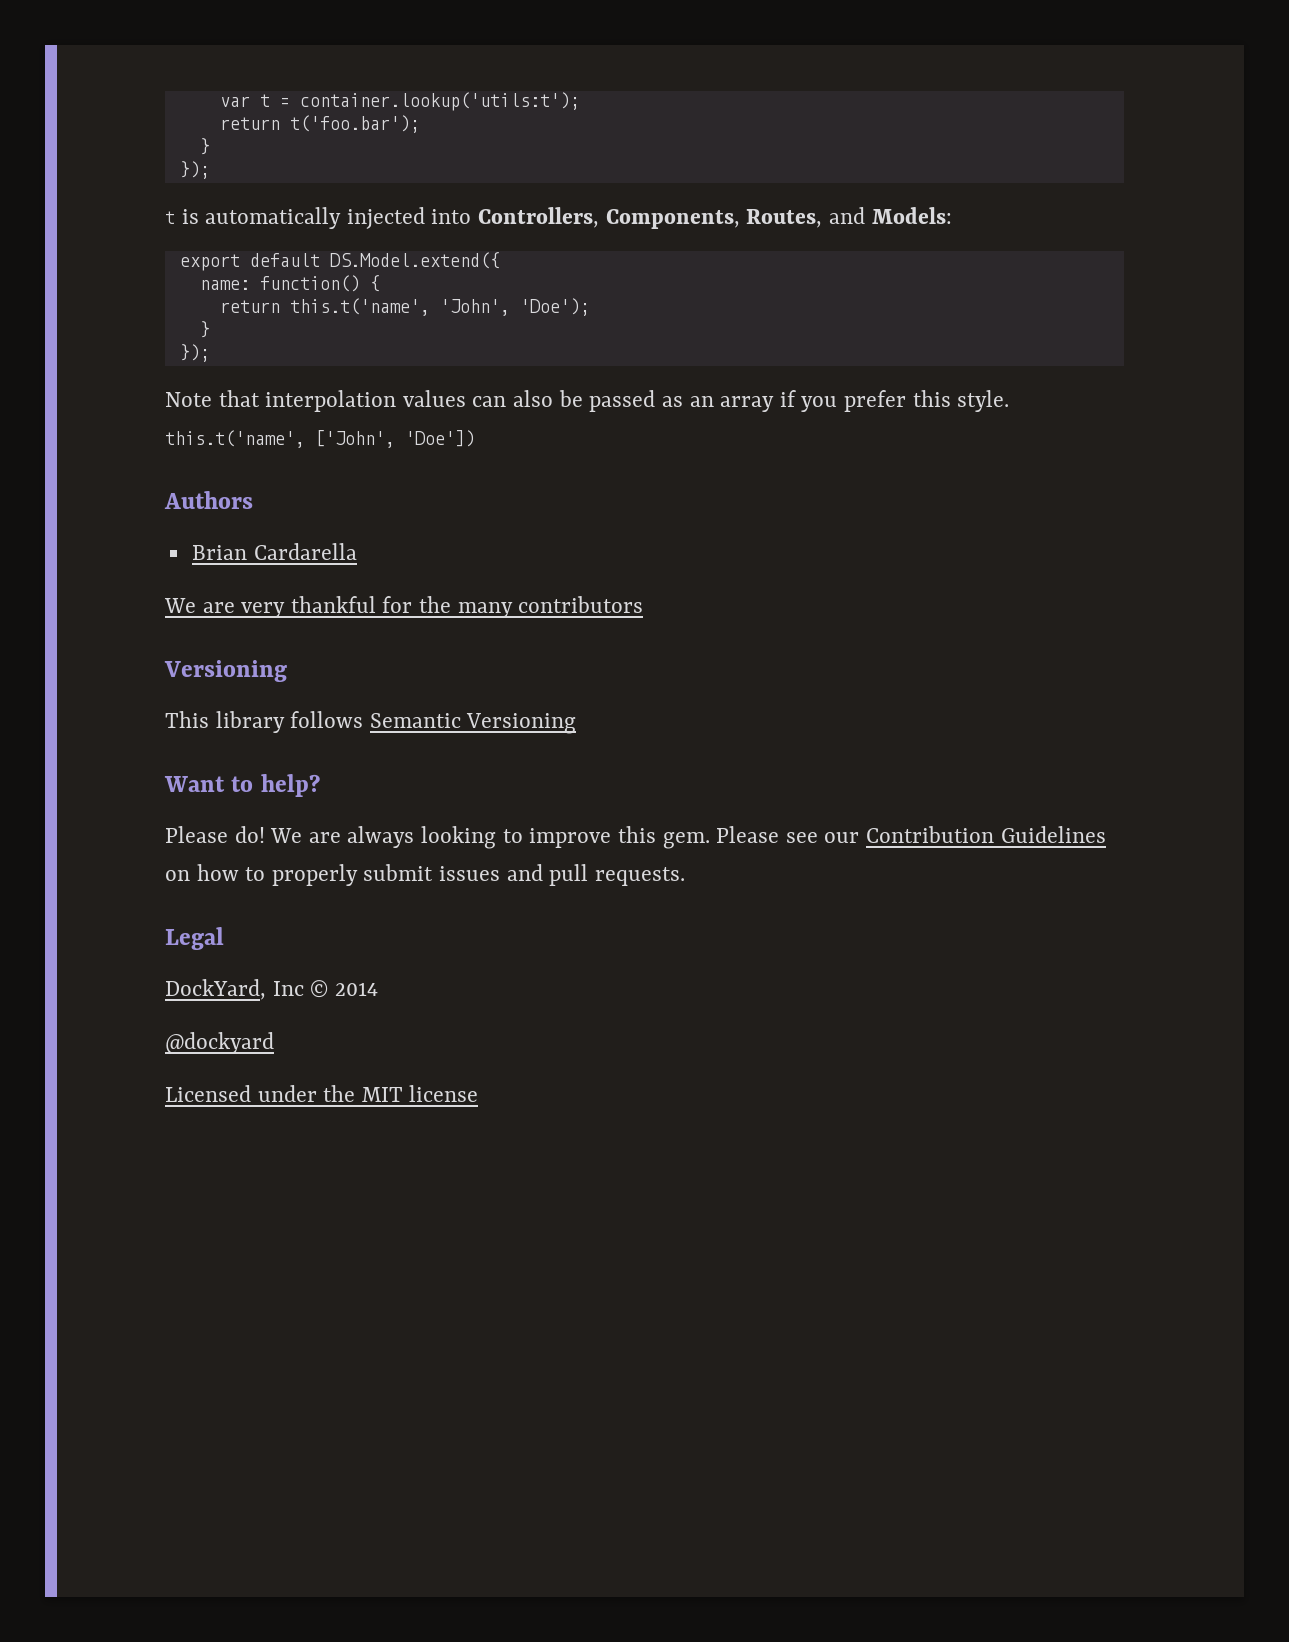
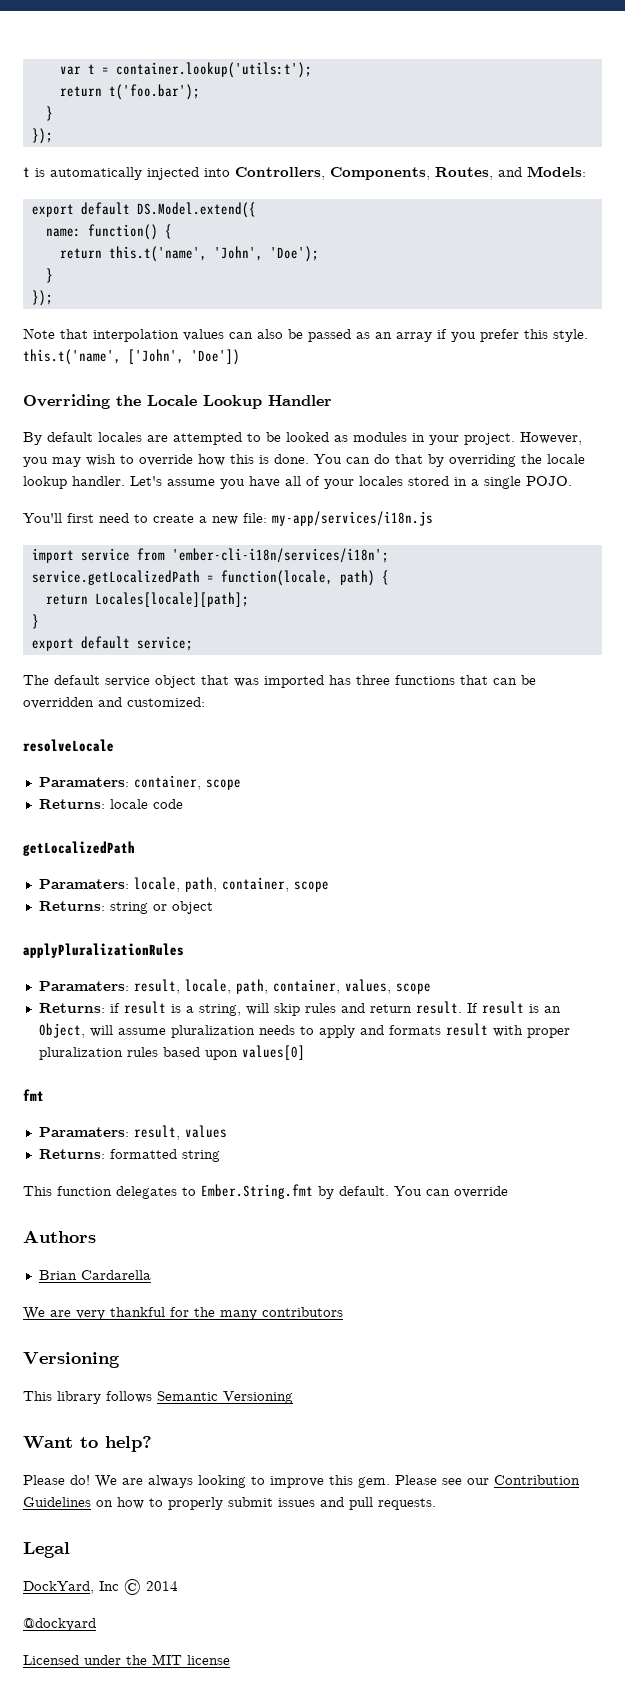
+ Overriding the Locale Lookup Handler
+ By default locales are attempted to be looked as modules in your project. However, you may wish to override how this is done. You can do that by overriding the locale lookup handler. Let's assume you have all of your locales stored in a single POJO.
+ You'll first need to create a new file: my-app/services/i18n.js
+ import service from 'ember-cli-i18n/services/i18n';
+ service.getLocalizedPath = function(locale, path) {
+ return Locales[locale][path];
+ }
+ export default service;
+ The default service object that was imported has three functions that can be overridden and customized:
+ resolveLocale
+ Paramaters: container, scope
+ Returns: locale code
+ getLocalizedPath
+ Paramaters: locale, path, container, scope
+ Returns: string or object
+ applyPluralizationRules
+ Paramaters: result, locale, path, container, values, scope
+ Returns: if result is a string, will skip rules and return result. If result is an Object, will assume pluralization needs to apply and formats result with proper pluralization rules based upon values[0]
+ fmt
+ Paramaters: result, values
+ Returns: formatted string
+ This function delegates to Ember.String.fmt by default. You can override

